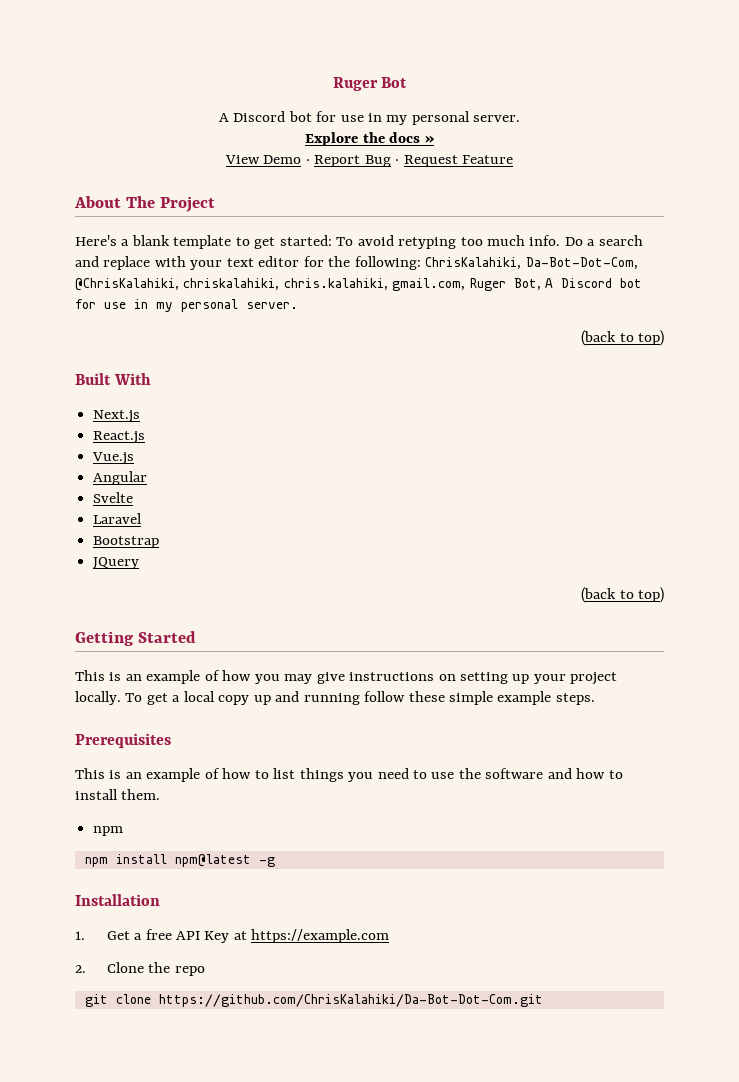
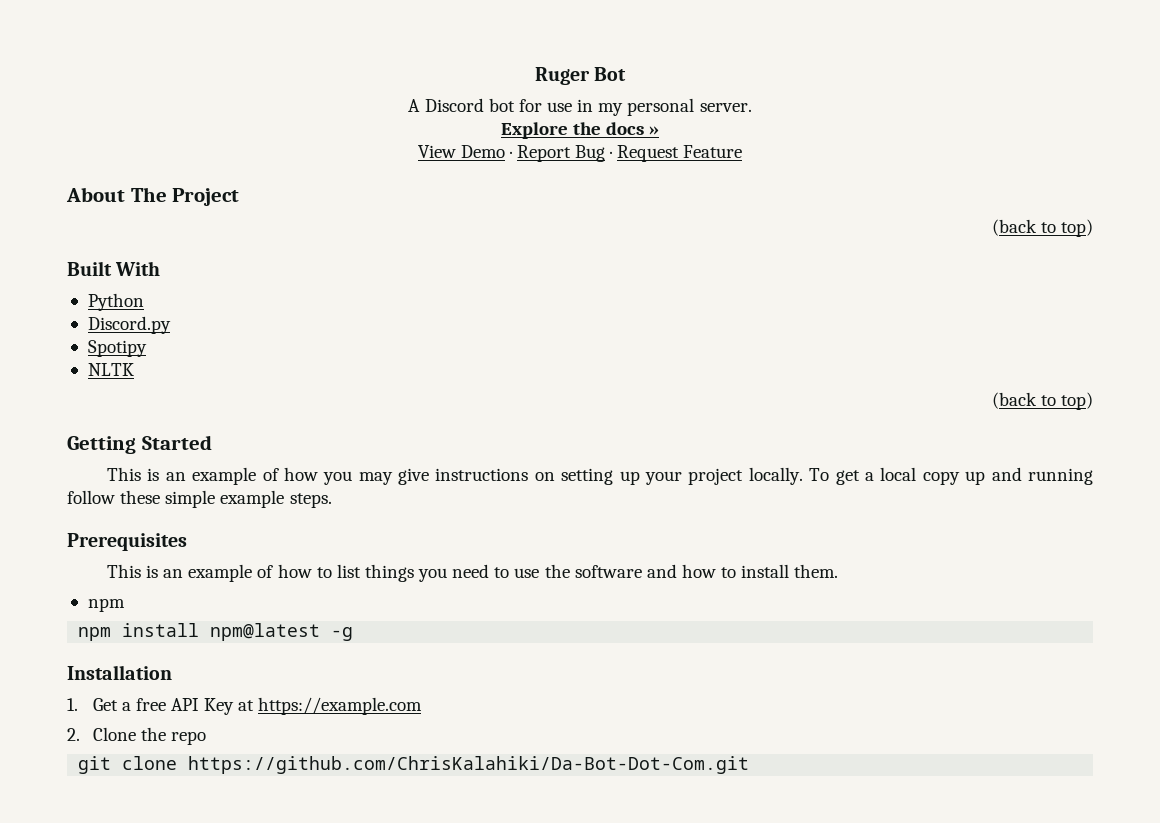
- Here's a blank template to get started: To avoid retyping too much info. Do a search and replace with your text editor for the following: ChrisKalahiki, Da-Bot-Dot-Com, @ChrisKalahiki, chriskalahiki, chris.kalahiki, gmail.com, Ruger Bot, A Discord bot for use in my personal server.
- Next.js
- React.js
- Vue.js
- Angular
- Svelte
- Laravel
- Bootstrap
- JQuery
+ Python
+ Discord.py
+ Spotipy
+ NLTK

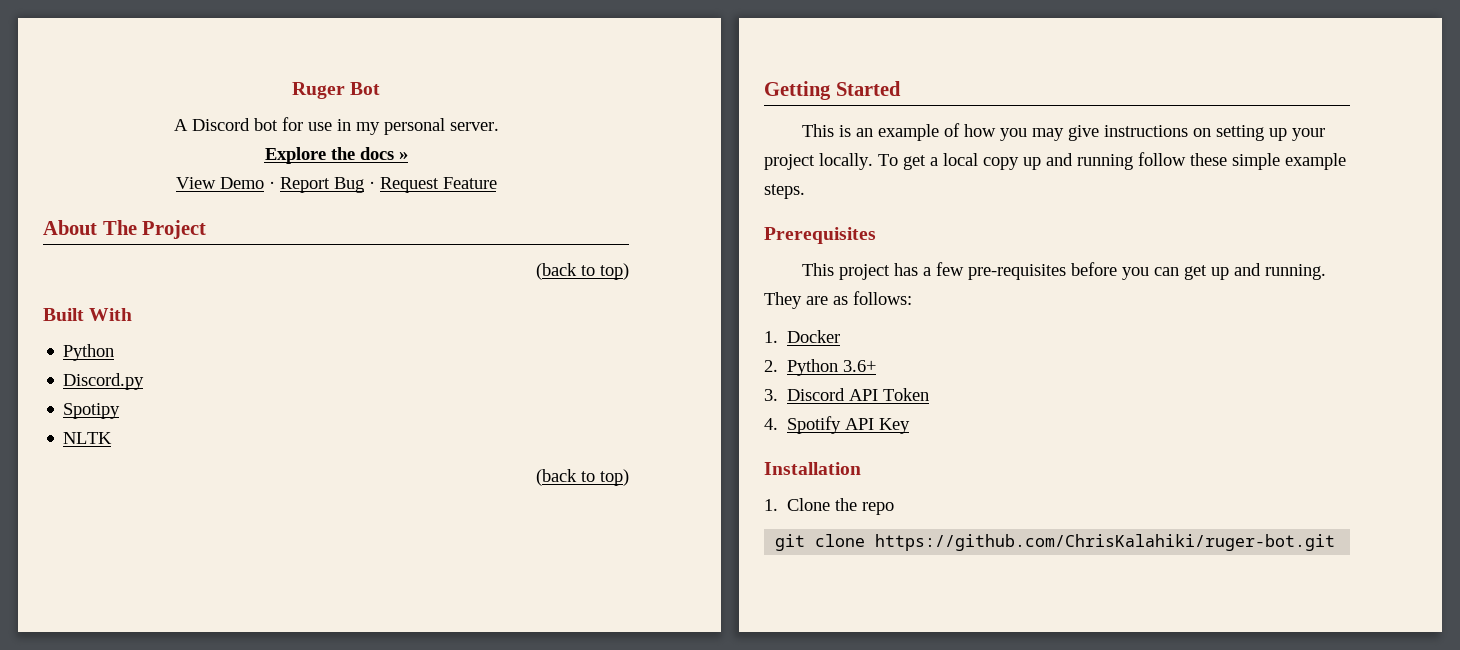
- This is an example of how to list things you need to use the software and how to install them.
- npm
- npm install npm@latest -g
+ This project has a few pre-requisites before you can get up and running. They are as follows:
+ 1. Docker
+ 2. Python 3.6+
+ 3. Discord API Token
+ 4. Spotify API Key
  Installation
- 1. Get a free API Key at https://example.com
- 2. Clone the repo
+ 1. Clone the repo
- git clone https://github.com/ChrisKalahiki/Da-Bot-Dot-Com.git
+ git clone https://github.com/ChrisKalahiki/ruger-bot.git

